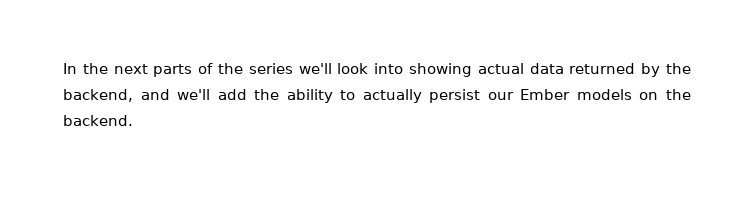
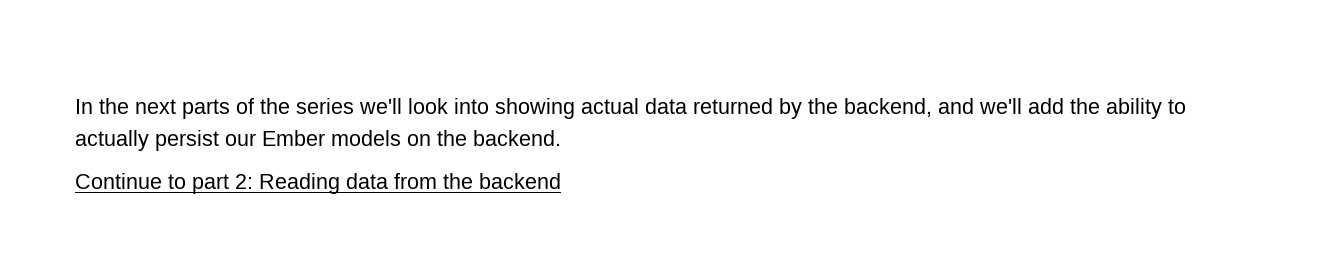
+ Continue to part 2: Reading data from the backend

